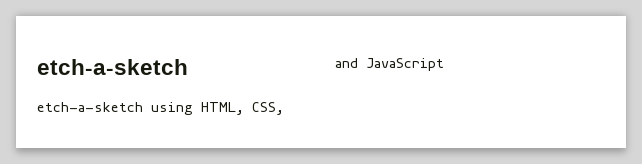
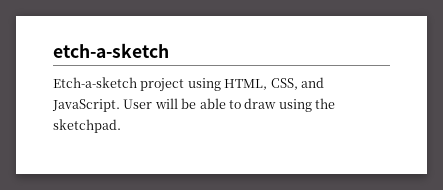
- etch-a-sketch using HTML, CSS, and JavaScript
+ Etch-a-sketch project using HTML, CSS, and JavaScript. User will be able to draw using the sketchpad.

